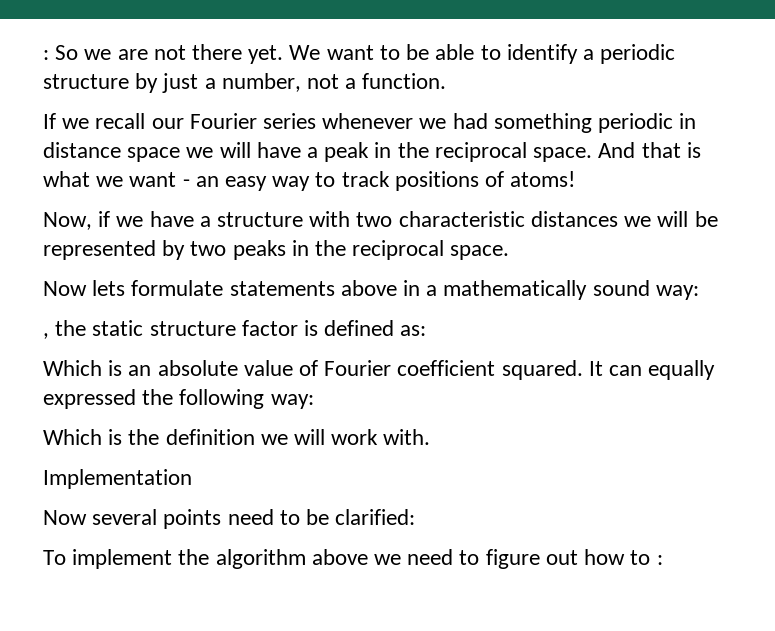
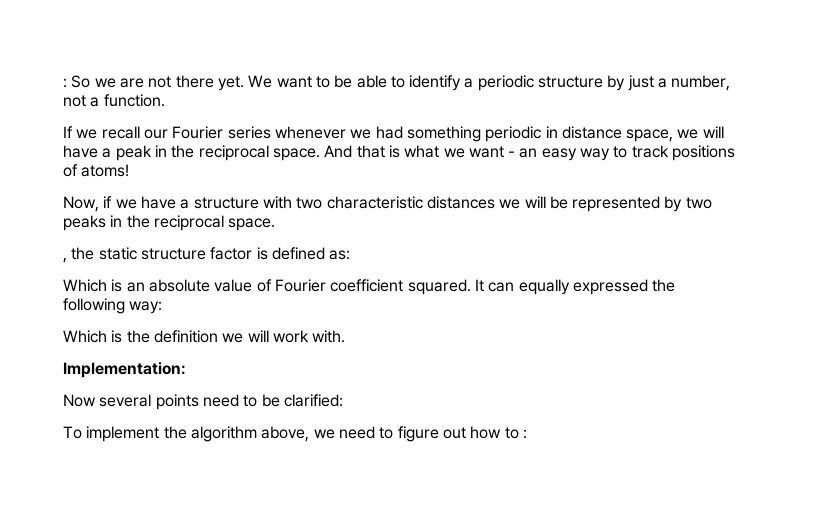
- If we recall our Fourier series whenever we had something periodic in distance space we will have a peak in the reciprocal space.
+ If we recall our Fourier series whenever we had something periodic in distance space, we will have a peak in the reciprocal space.
- Now lets formulate statements above in a mathematically sound way:
- Implementation
+ Implementation:
- To implement the algorithm above we need to figure out how to :
+ To implement the algorithm above, we need to figure out how to :

